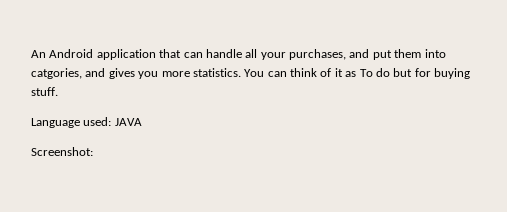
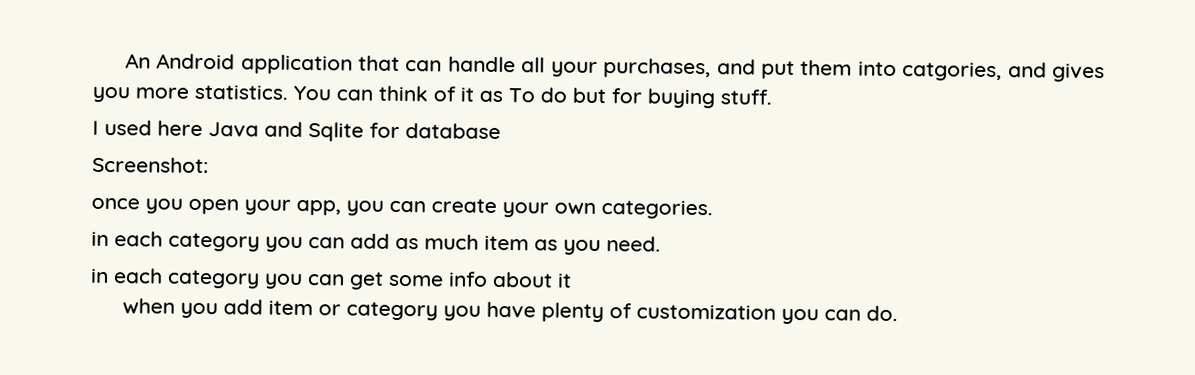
- Language used: JAVA
+ I used here Java and Sqlite for database
  Screenshot:
+ once you open your app, you can create your own categories.
+ in each category you can add as much item as you need.
+ in each category you can get some info about it
+ when you add item or category you have plenty of customization you can do.

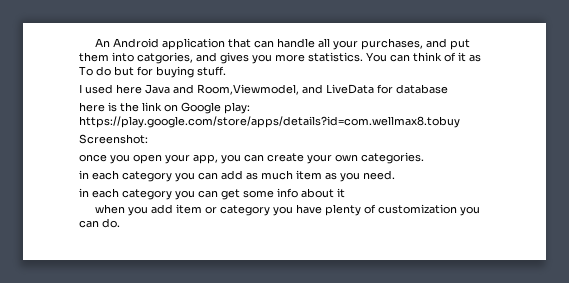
- I used here Java and Sqlite for database
+ I used here Java and Room,Viewmodel, and LiveData for database
+ here is the link on Google play: https://play.google.com/store/apps/details?id=com.wellmax8.tobuy

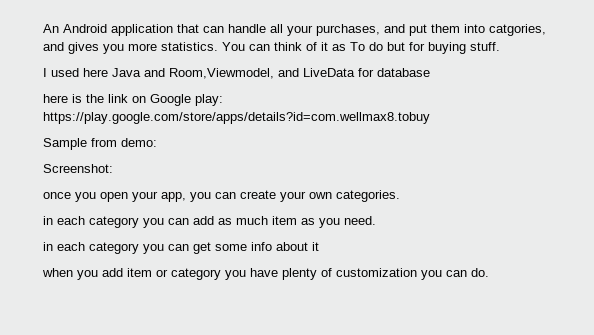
+ Sample from demo:

